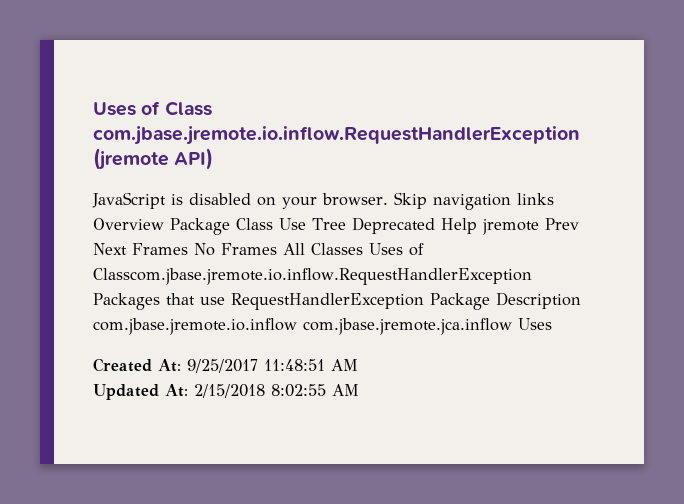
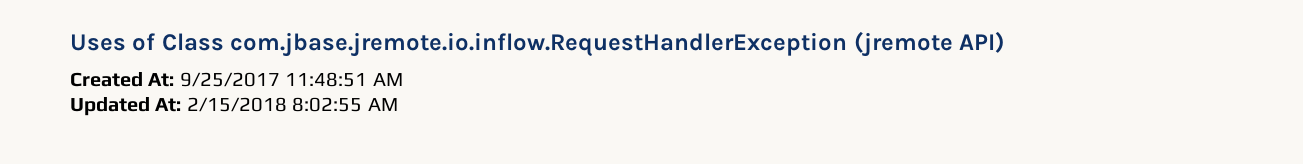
- JavaScript is disabled on your browser. Skip navigation links Overview Package Class Use Tree Deprecated Help jremote Prev Next Frames No Frames All Classes Uses of Classcom.jbase.jremote.io.inflow.RequestHandlerException Packages that use RequestHandlerException Package Description com.jbase.jremote.io.inflow com.jbase.jremote.jca.inflow Uses

